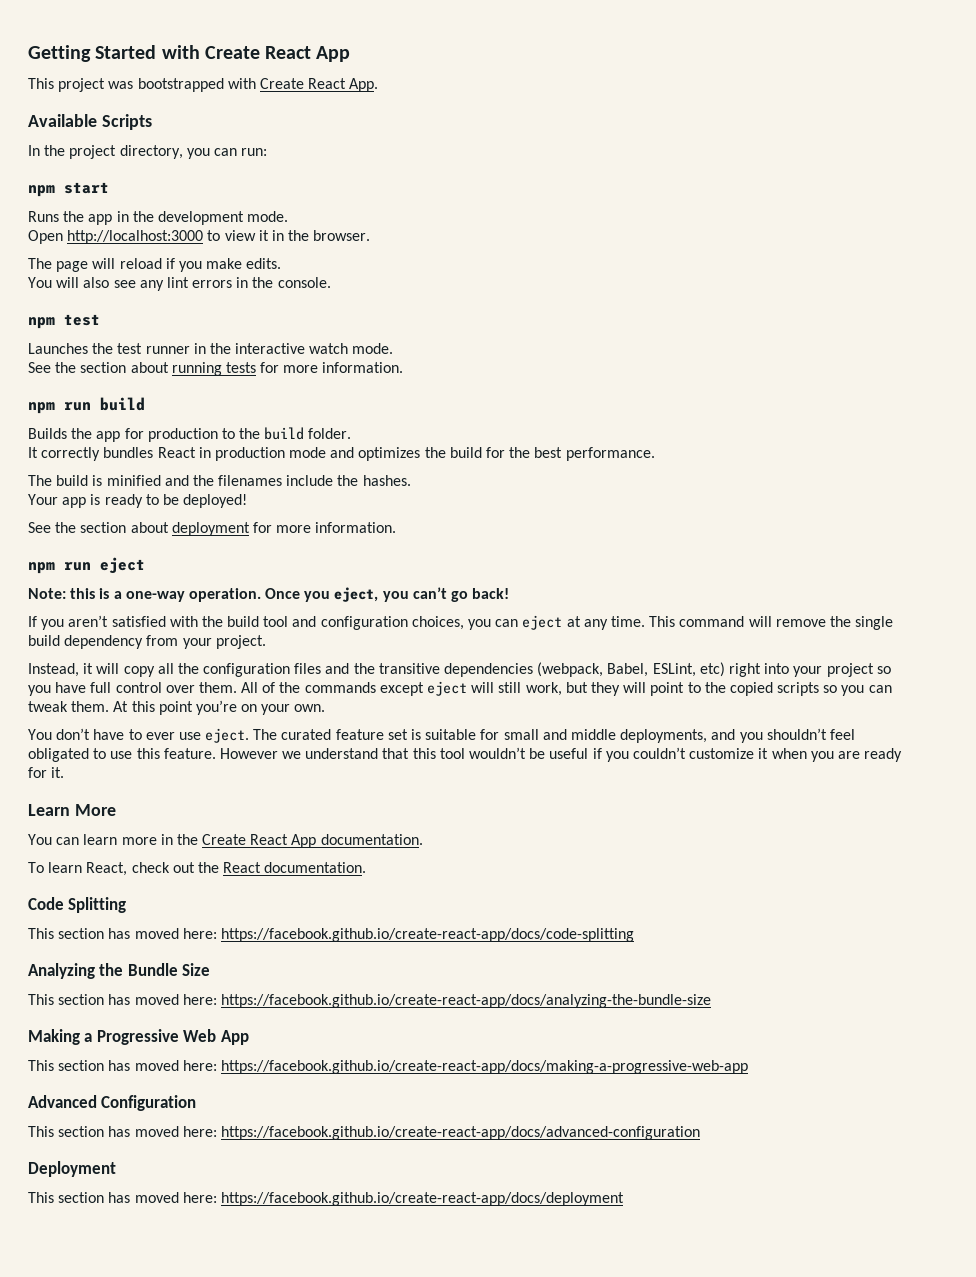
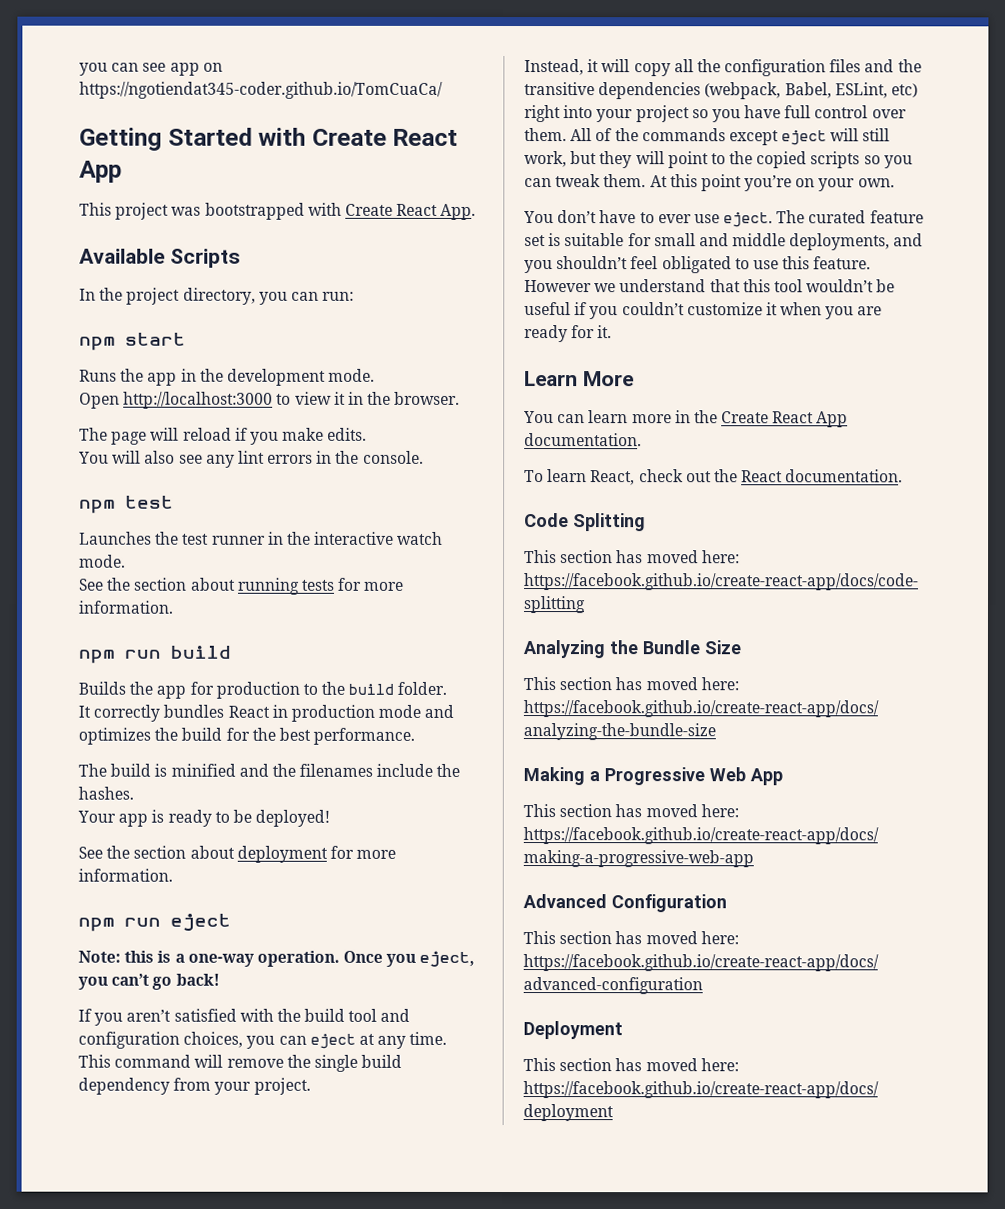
+ you can see app on https://ngotiendat345-coder.github.io/TomCuaCa/

